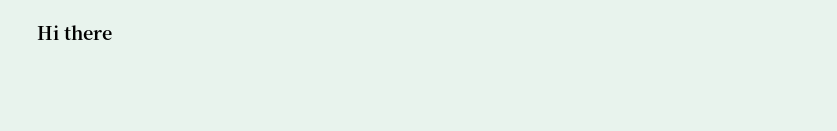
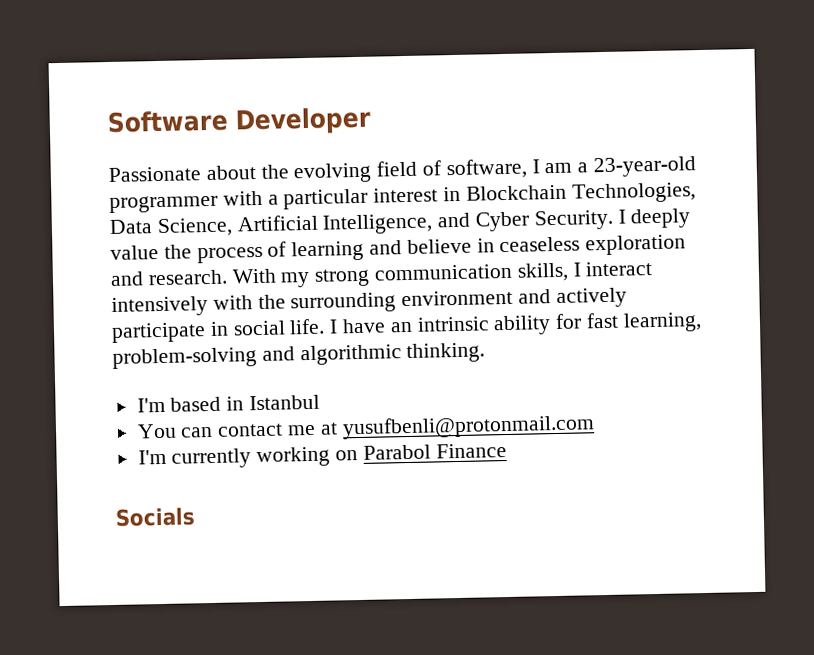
- Hi there
+ Software Developer
+ Passionate about the evolving field of software, I am a 23-year-old programmer with a particular interest in Blockchain Technologies, Data Science, Artificial Intelligence, and Cyber Security. I deeply value the process of learning and believe in ceaseless exploration and research. With my strong communication skills, I interact intensively with the surrounding environment and actively participate in social life. I have an intrinsic ability for fast learning, problem-solving and algorithmic thinking.
+ I'm based in Istanbul
+ You can contact me at yusufbenli@protonmail.com
+ I'm currently working on Parabol Finance
+ Socials

